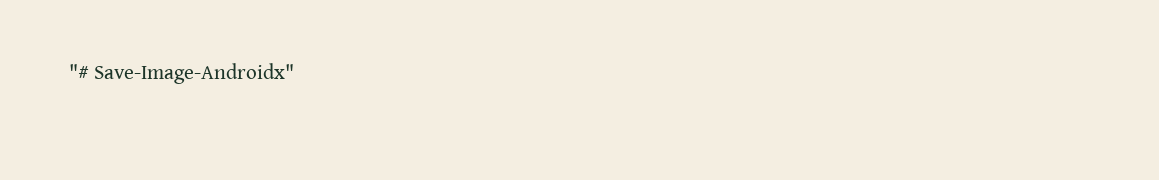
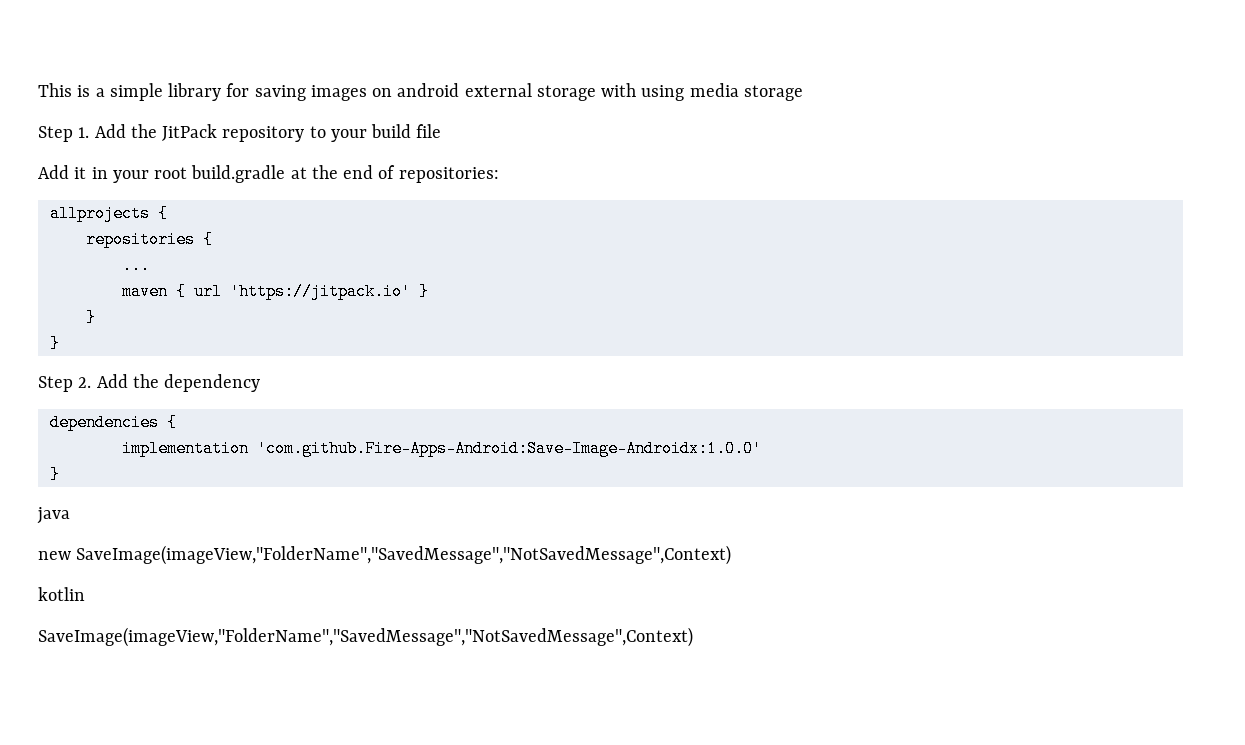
- "# Save-Image-Androidx"
+ This is a simple library for saving images on android external storage with using media storage
+ Step 1. Add the JitPack repository to your build file
+ Add it in your root build.gradle at the end of repositories:
+ allprojects {
+ repositories {
+ ...
+ maven { url 'https://jitpack.io' }
+ }
+ }
+ Step 2. Add the dependency
+ dependencies {
+ implementation 'com.github.Fire-Apps-Android:Save-Image-Androidx:1.0.0'
+ }
+ java
+ new SaveImage(imageView,"FolderName","SavedMessage","NotSavedMessage",Context)
+ kotlin
+ SaveImage(imageView,"FolderName","SavedMessage","NotSavedMessage",Context)

